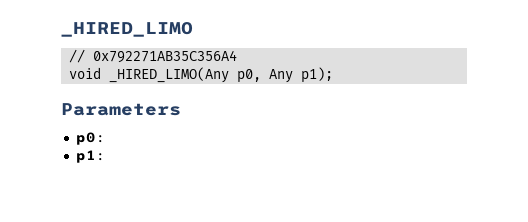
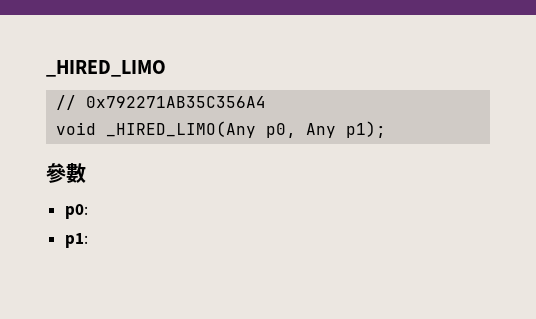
- Parameters
+ 參數

